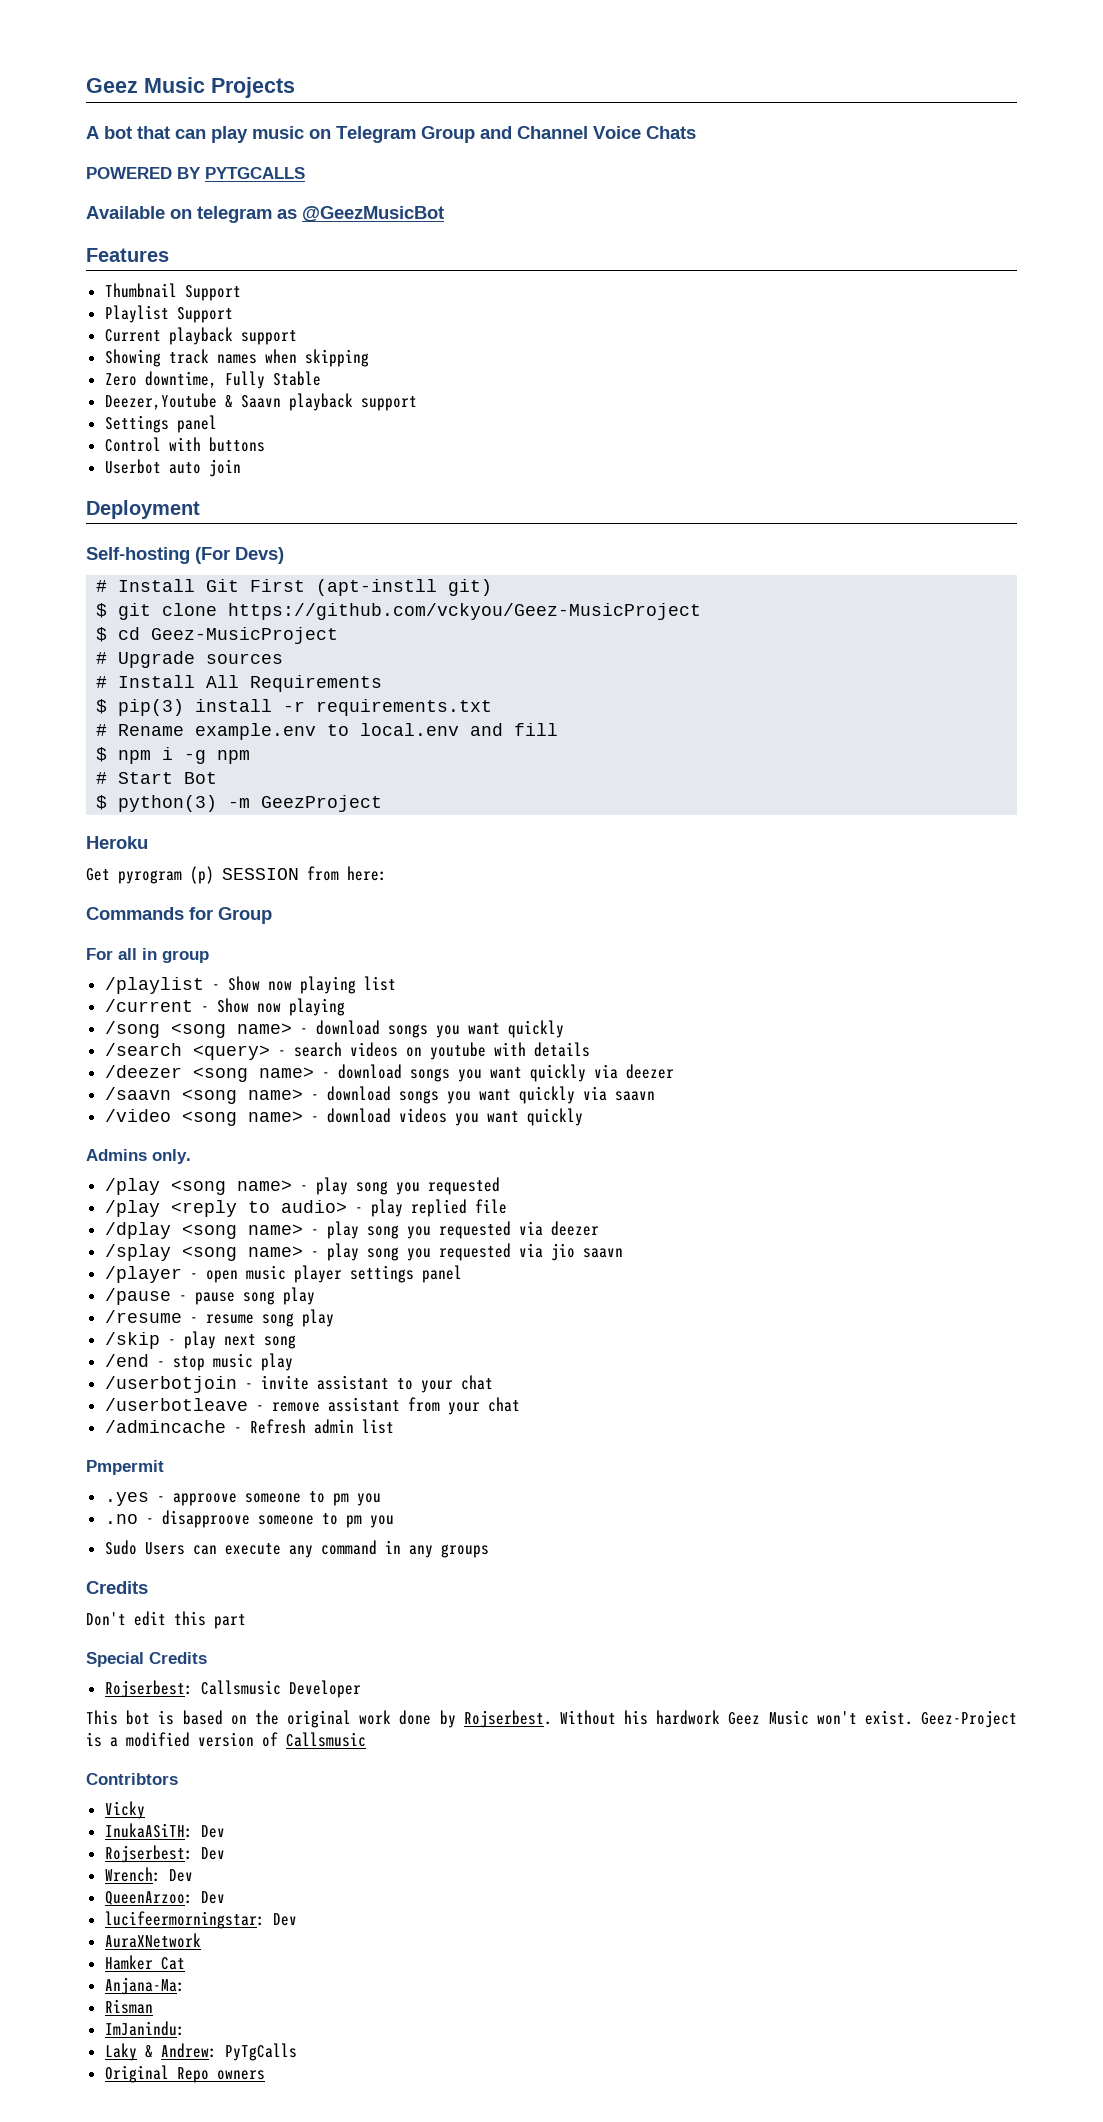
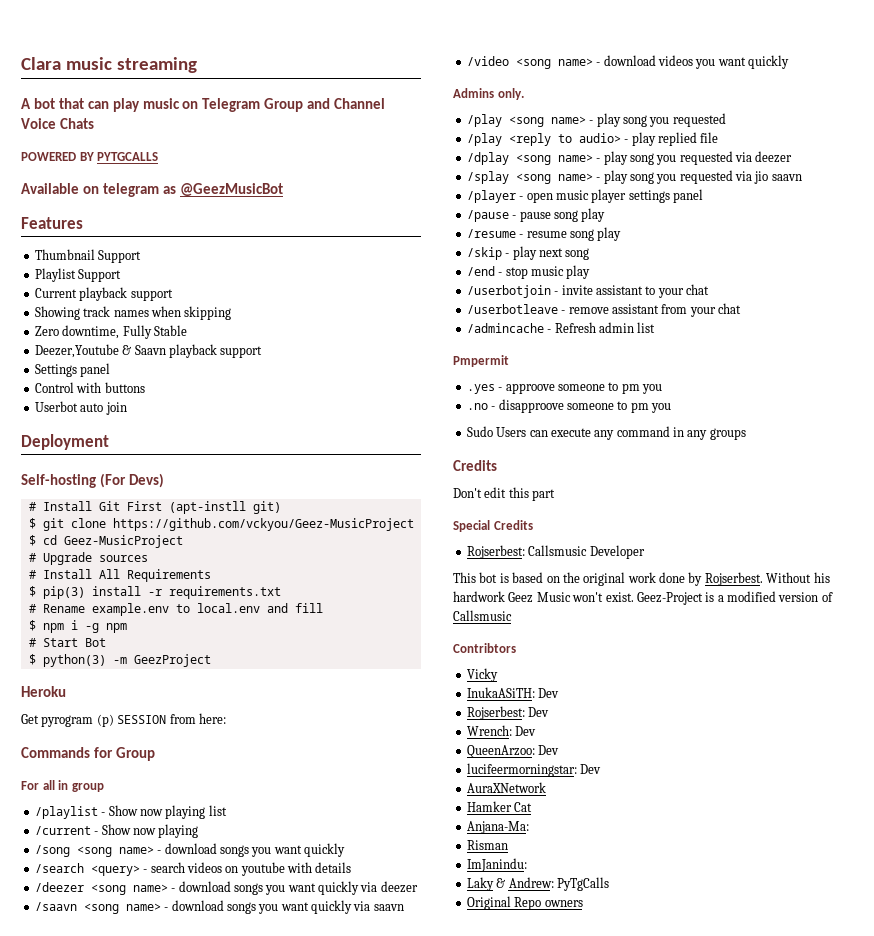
- Geez Music Projects
+ Clara music streaming

